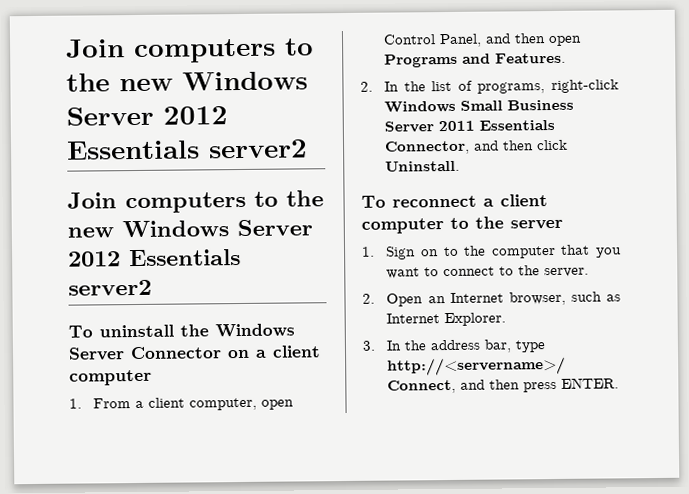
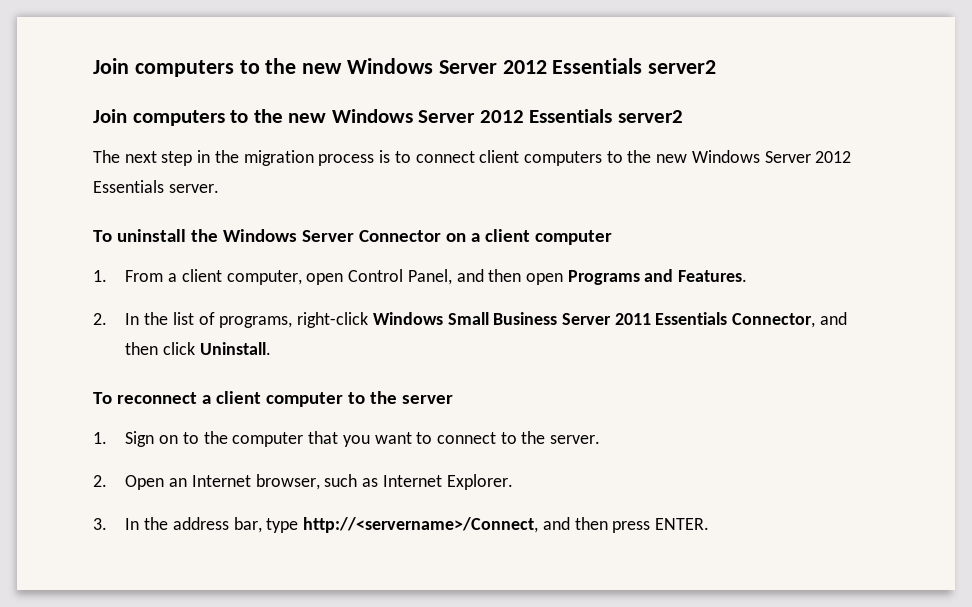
+ The next step in the migration process is to connect client computers to the new Windows Server 2012 Essentials server.

